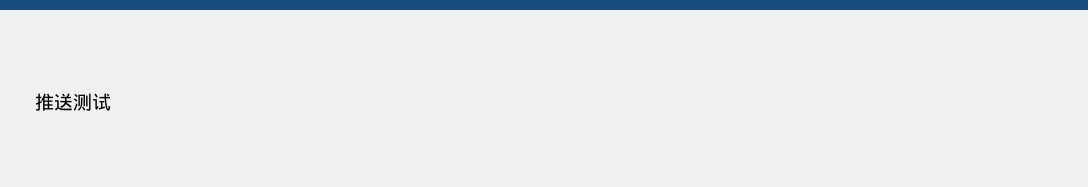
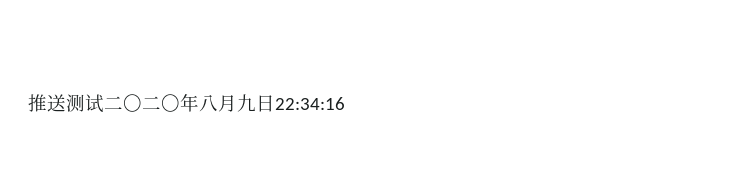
- 推送测试
+ 推送测试二〇二〇年八月九日22:34:16

